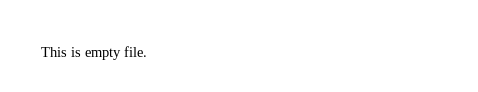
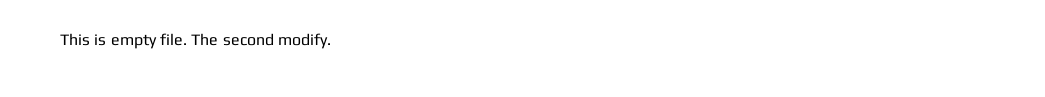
+ The second modify.

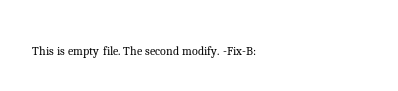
+ -Fix-B:

